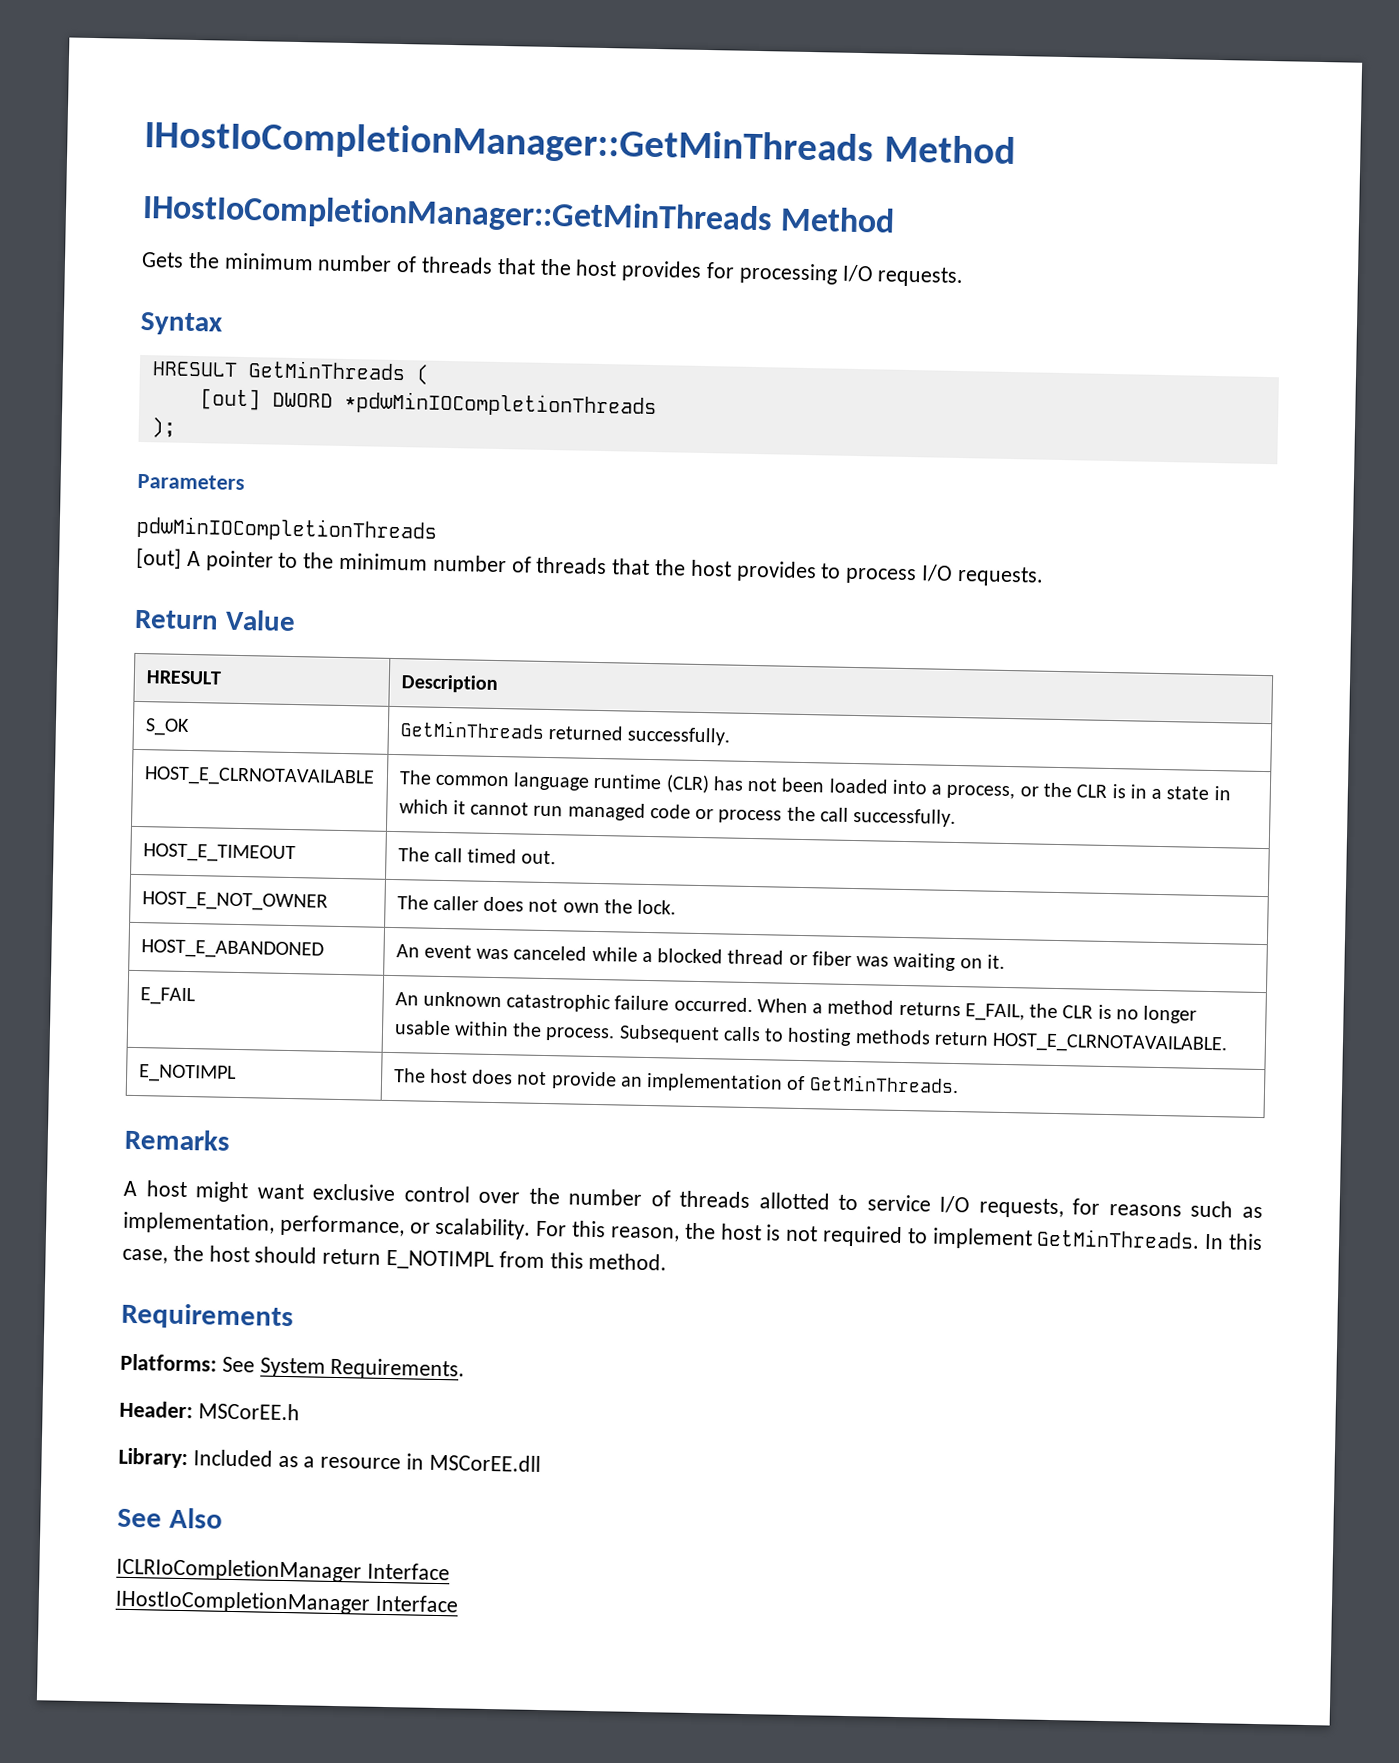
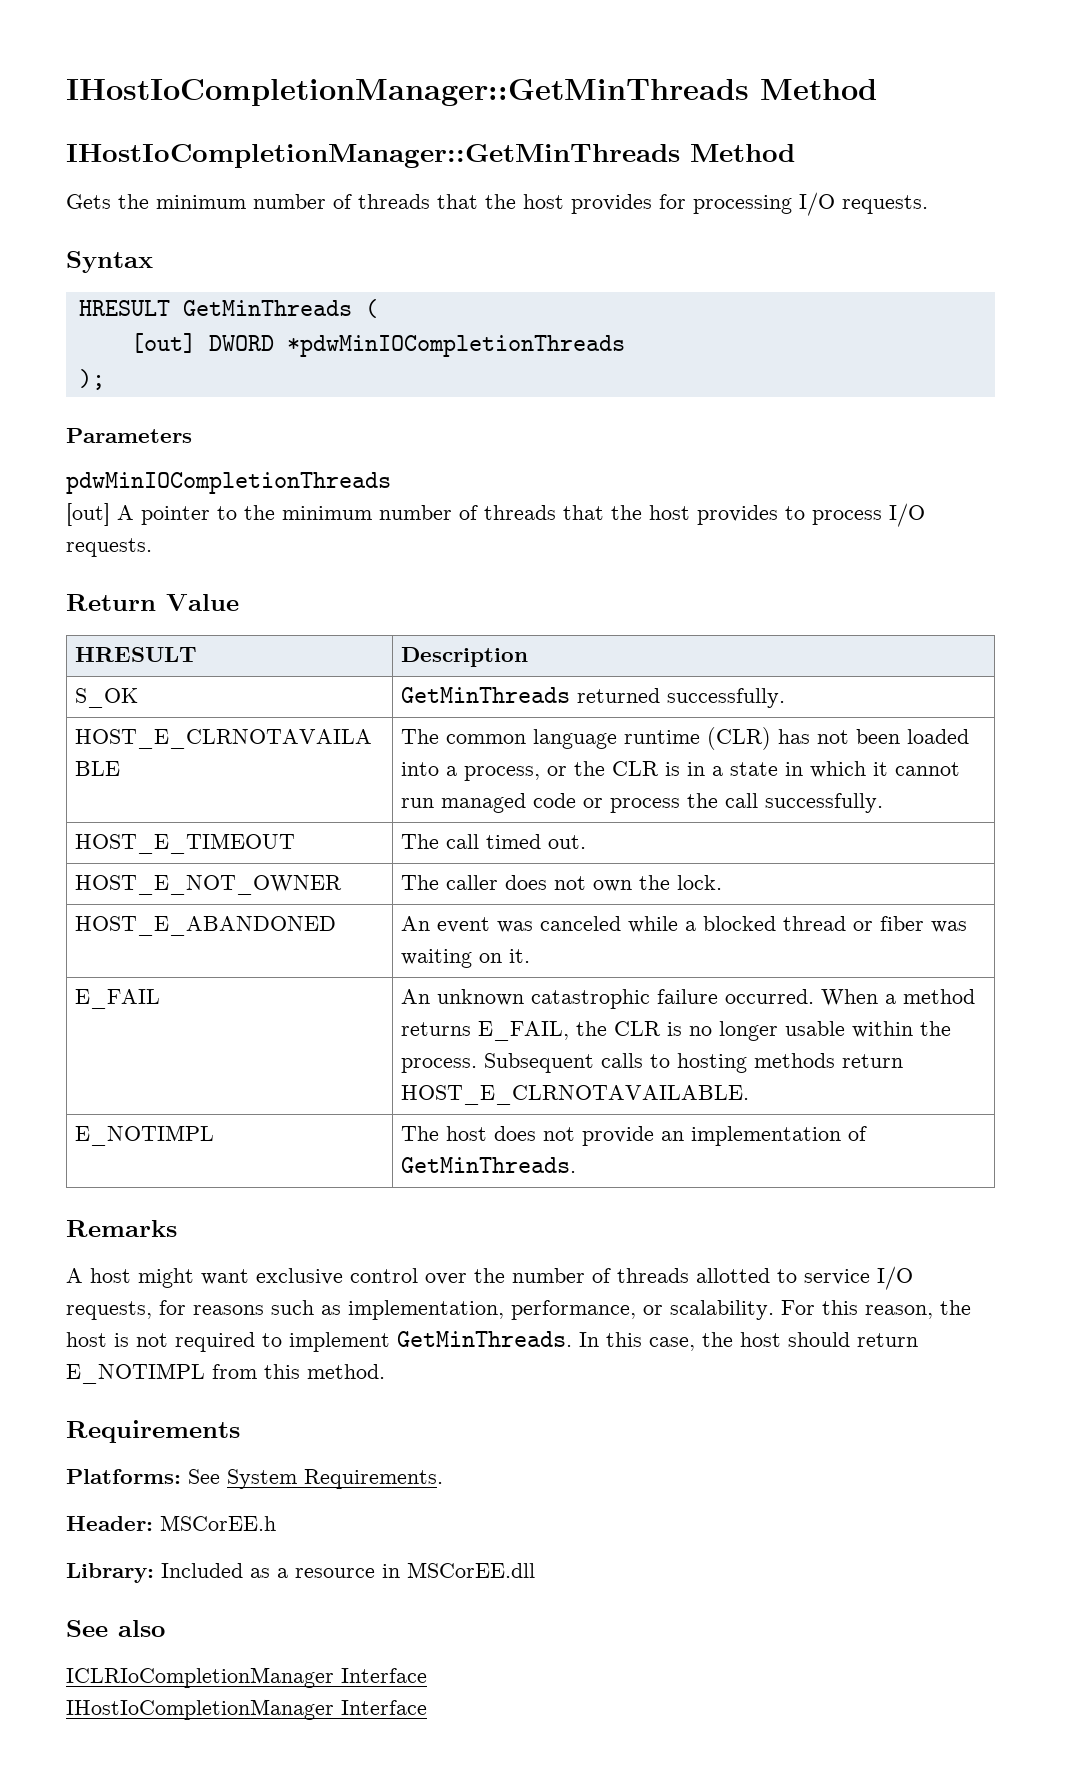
- See Also
+ See also

